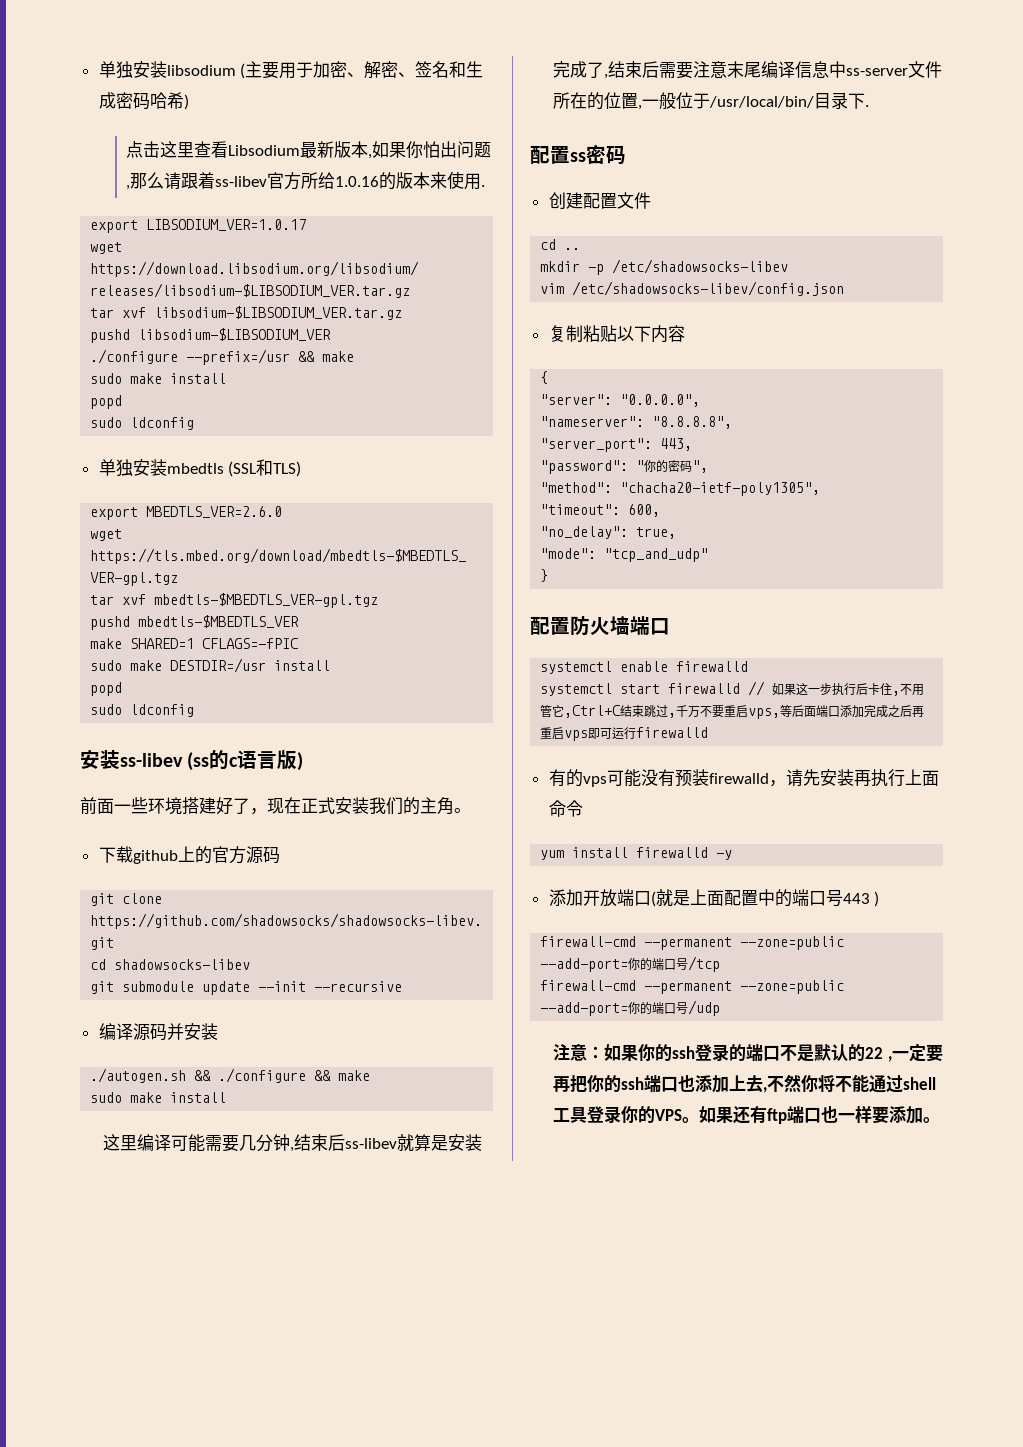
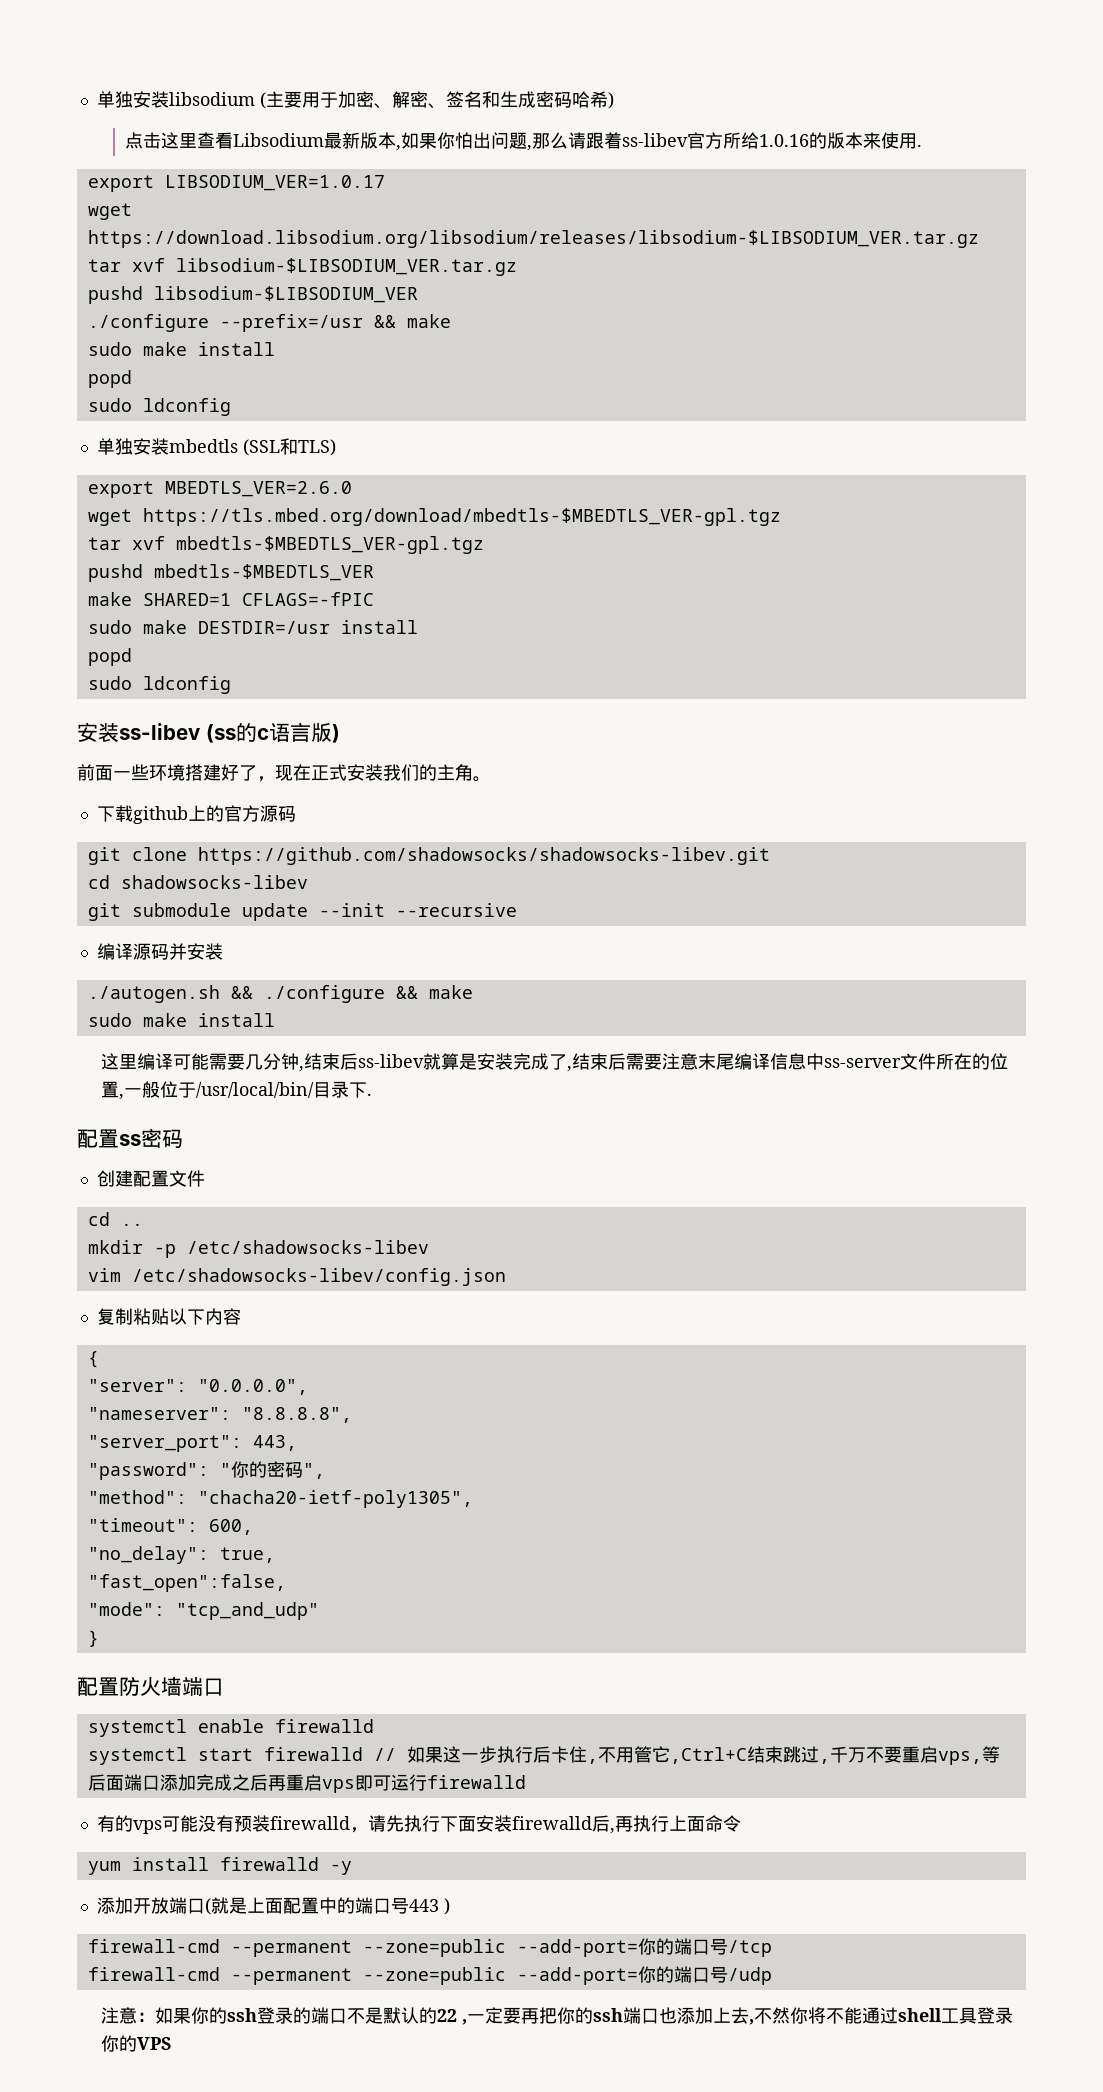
+ "fast_open":false,
- 有的vps可能没有预装firewalld，请先安装再执行上面命令
+ 有的vps可能没有预装firewalld，请先执行下面安装firewalld后,再执行上面命令
- 注意：如果你的ssh登录的端口不是默认的22 ,一定要再把你的ssh端口也添加上去,不然你将不能通过shell工具登录你的VPS。如果还有ftp端口也一样要添加。
+ 注意：如果你的ssh登录的端口不是默认的22 ,一定要再把你的ssh端口也添加上去,不然你将不能通过shell工具登录你的VPS

